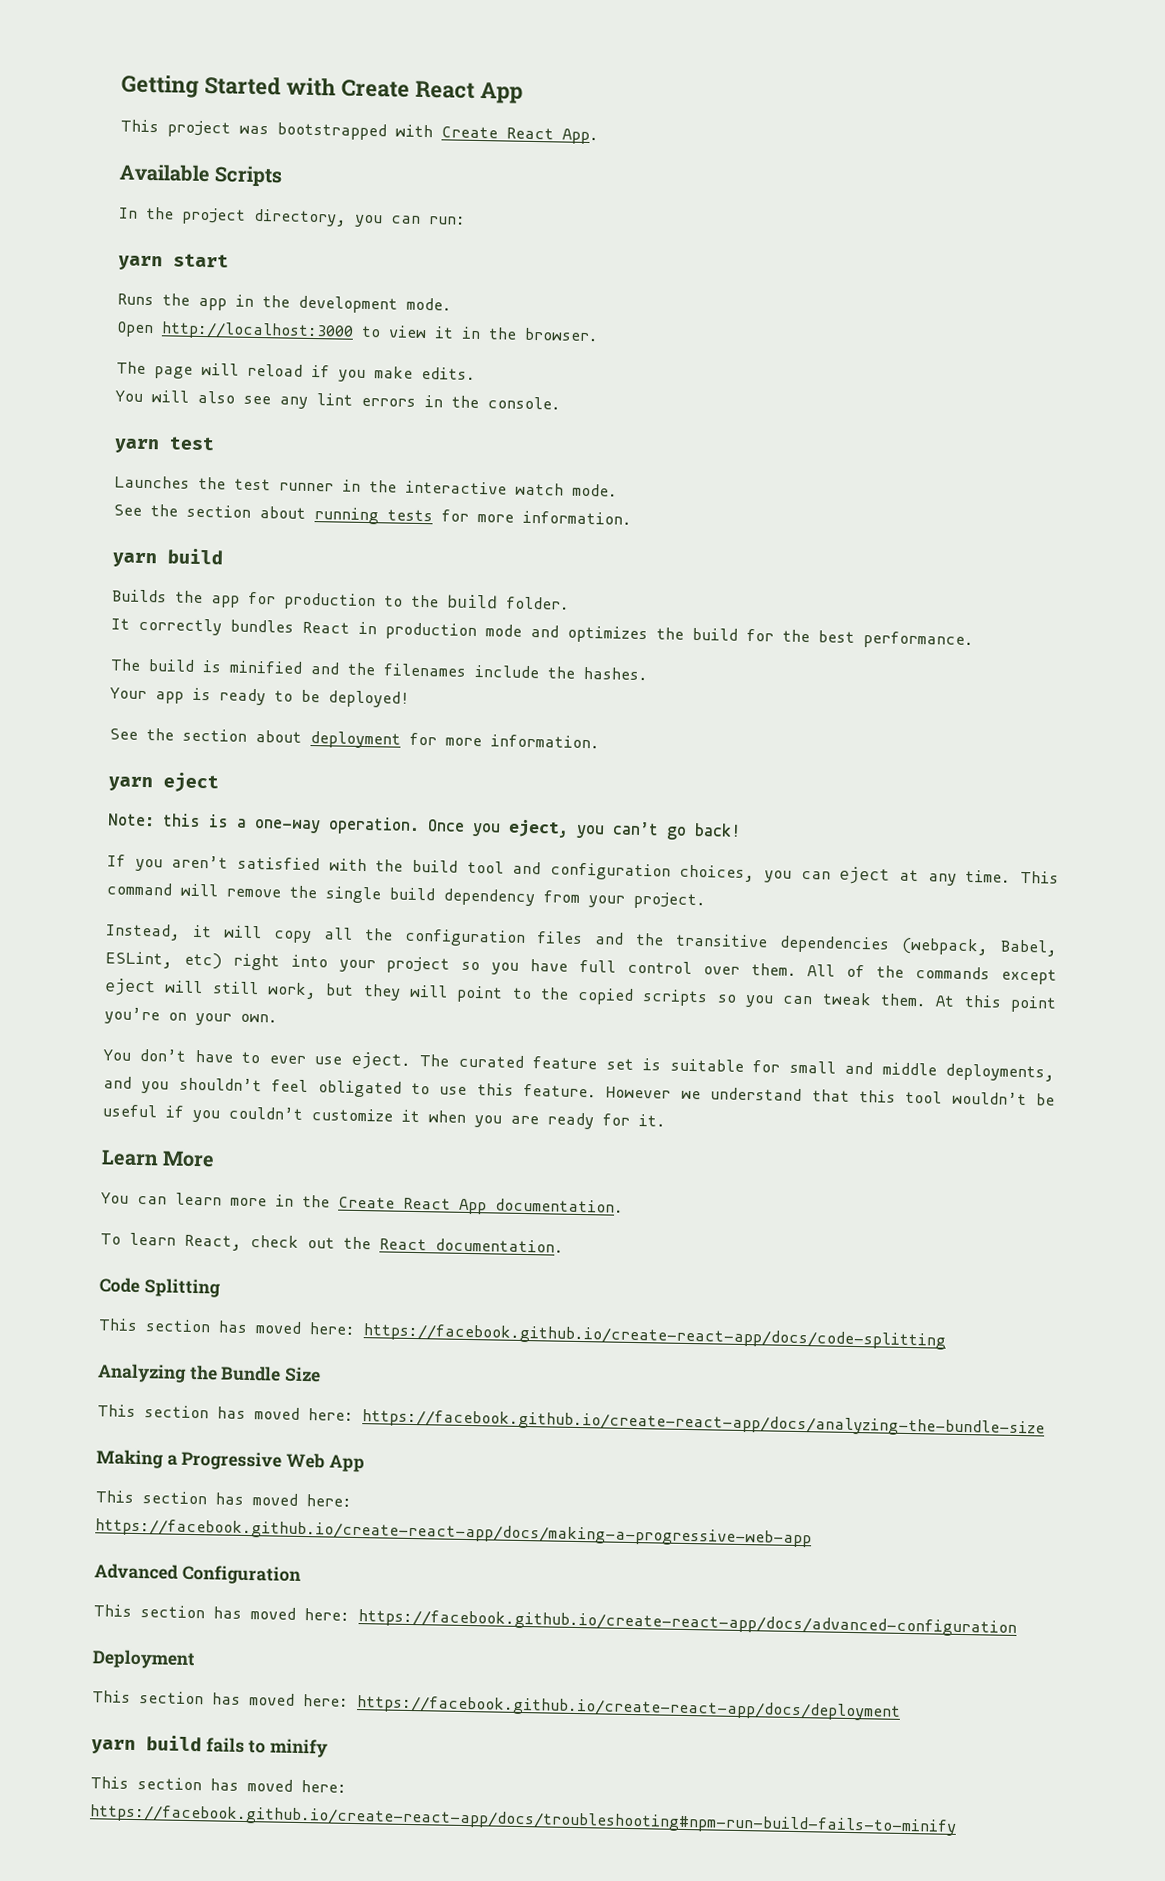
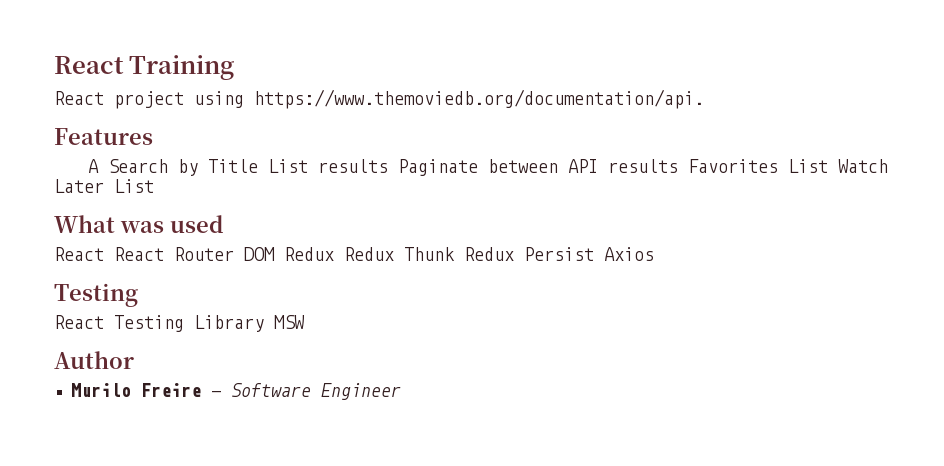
- Getting Started with Create React App
- This project was bootstrapped with Create React App.
- Available Scripts
- In the project directory, you can run:
- yarn start
- Runs the app in the development mode.
- Open http://localhost:3000 to view it in the browser.
- The page will reload if you make edits.
- You will also see any lint errors in the console.
- yarn test
- Launches the test runner in the interactive watch mode.
- See the section about running tests for more information.
- yarn build
- Builds the app for production to the build folder.
- It correctly bundles React in production mode and optimizes the build for the best performance.
- The build is minified and the filenames include the hashes.
- Your app is ready to be deployed!
- See the section about deployment for more information.
- yarn eject
- Note: this is a one-way operation. Once you eject, you can’t go back!
- If you aren’t satisfied with the build tool and configuration choices, you can eject at any time. This command will remove the single build dependency from your project.
- Instead, it will copy all the configuration files and the transitive dependencies (webpack, Babel, ESLint, etc) right into your project so you have full control over them. All of the commands except eject will still work, but they will point to the copied scripts so you can tweak them. At this point you’re on your own.
- You don’t have to ever use eject. The curated feature set is suitable for small and middle deployments, and you shouldn’t feel obligated to use this feature. However we understand that this tool wouldn’t be useful if you couldn’t customize it when you are ready for it.
- Learn More
- You can learn more in the Create React App documentation.
- To learn React, check out the React documentation.
- Code Splitting
- This section has moved here: https://facebook.github.io/create-react-app/docs/code-splitting
- Analyzing the Bundle Size
- This section has moved here: https://facebook.github.io/create-react-app/docs/analyzing-the-bundle-size
- Making a Progressive Web App
- This section has moved here: https://facebook.github.io/create-react-app/docs/making-a-progressive-web-app
- Advanced Configuration
- This section has moved here: https://facebook.github.io/create-react-app/docs/advanced-configuration
- Deployment
- This section has moved here: https://facebook.github.io/create-react-app/docs/deployment
- yarn build fails to minify
- This section has moved here: https://facebook.github.io/create-react-app/docs/troubleshooting#npm-run-build-fails-to-minify
+ React Training
+ React project using https://www.themoviedb.org/documentation/api.
+ Features
+ A Search by Title List results Paginate between API results Favorites List Watch Later List
+ What was used
+ React React Router DOM Redux Redux Thunk Redux Persist Axios
+ Testing
+ React Testing Library MSW
+ Author
+ Murilo Freire - Software Engineer

